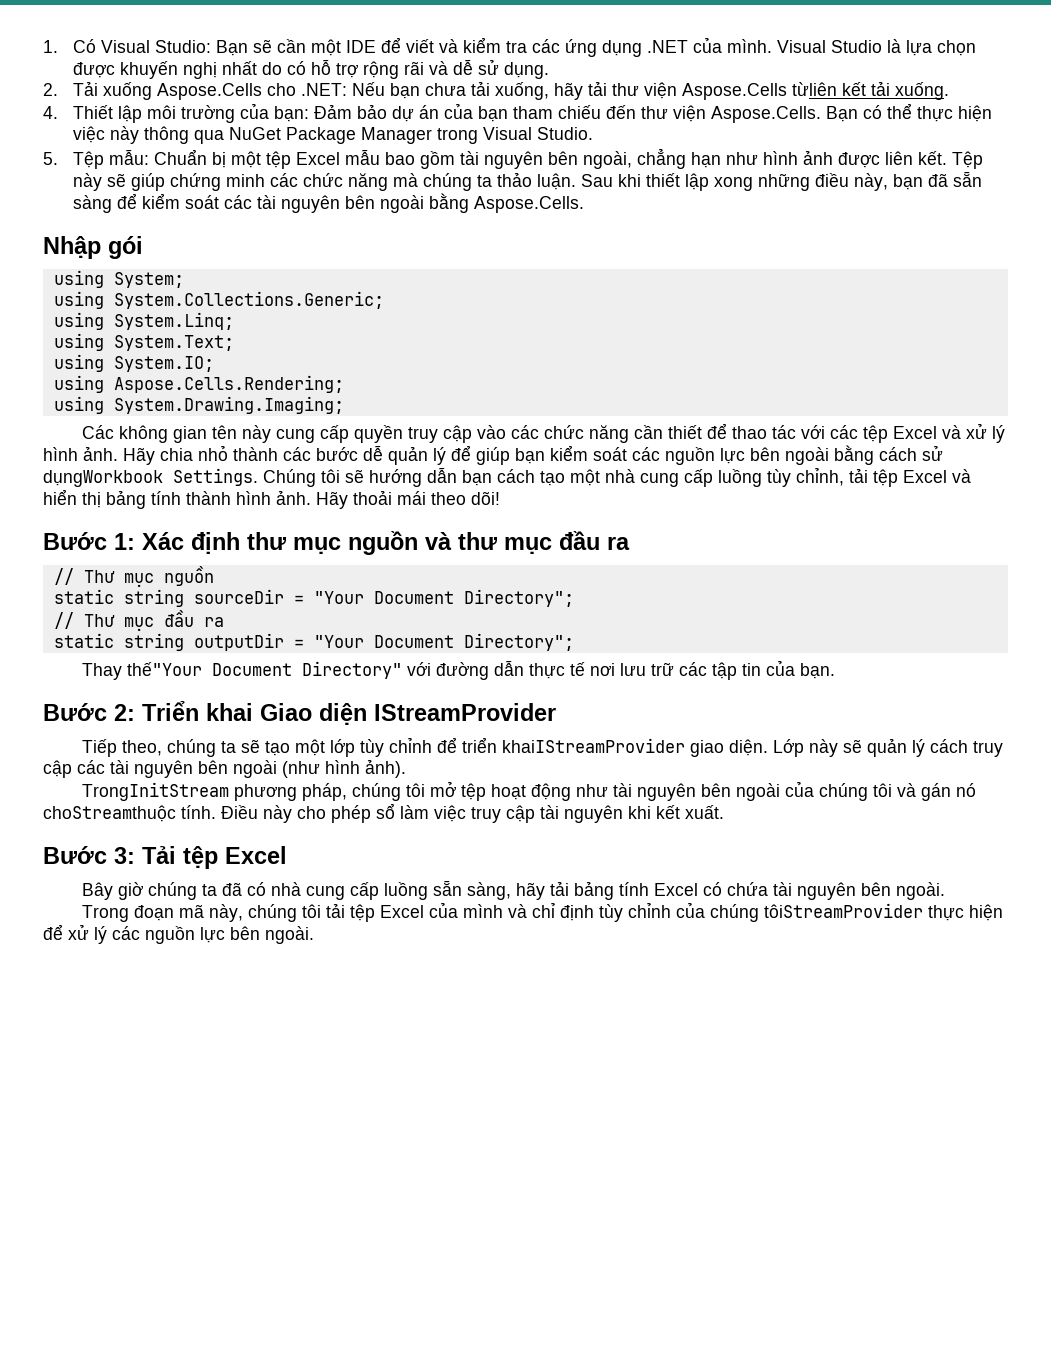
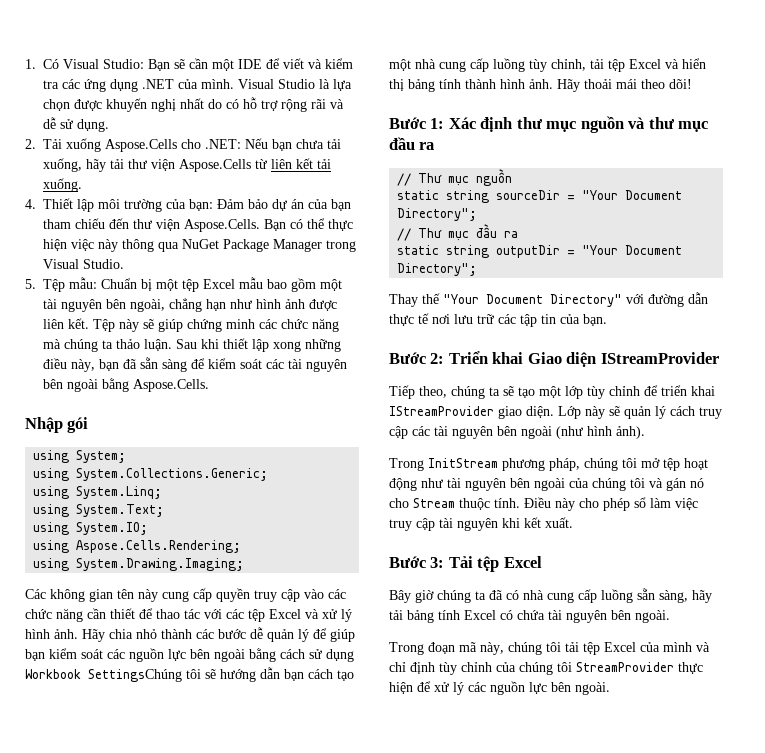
- 2. Tải xuống Aspose.Cells cho .NET: Nếu bạn chưa tải xuống, hãy tải thư viện Aspose.Cells từliên kết tải xuống.
+ 2. Tải xuống Aspose.Cells cho .NET: Nếu bạn chưa tải xuống, hãy tải thư viện Aspose.Cells từ liên kết tải xuống.
- 5. Tệp mẫu: Chuẩn bị một tệp Excel mẫu bao gồm tài nguyên bên ngoài, chẳng hạn như hình ảnh được liên kết.
+ 5. Tệp mẫu: Chuẩn bị một tệp Excel mẫu bao gồm một tài nguyên bên ngoài, chẳng hạn như hình ảnh được liên kết.
- Hãy chia nhỏ thành các bước dễ quản lý để giúp bạn kiểm soát các nguồn lực bên ngoài bằng cách sử dụngWorkbook Settings. Chúng tôi sẽ hướng dẫn bạn cách tạo một nhà cung cấp luồng tùy chỉnh, tải tệp Excel và hiển thị bảng tính thành hình ảnh.
+ Hãy chia nhỏ thành các bước dễ quản lý để giúp bạn kiểm soát các nguồn lực bên ngoài bằng cách sử dụng Workbook SettingsChúng tôi sẽ hướng dẫn bạn cách tạo một nhà cung cấp luồng tùy chỉnh, tải tệp Excel và hiển thị bảng tính thành hình ảnh.
- Thay thế"Your Document Directory" với đường dẫn thực tế nơi lưu trữ các tập tin của bạn.
+ Thay thế "Your Document Directory" với đường dẫn thực tế nơi lưu trữ các tập tin của bạn.
- Tiếp theo, chúng ta sẽ tạo một lớp tùy chỉnh để triển khaiIStreamProvider giao diện.
+ Tiếp theo, chúng ta sẽ tạo một lớp tùy chỉnh để triển khai IStreamProvider giao diện.
- TrongInitStream phương pháp, chúng tôi mở tệp hoạt động như tài nguyên bên ngoài của chúng tôi và gán nó choStreamthuộc tính.
+ Trong InitStream phương pháp, chúng tôi mở tệp hoạt động như tài nguyên bên ngoài của chúng tôi và gán nó cho Stream thuộc tính.
- Trong đoạn mã này, chúng tôi tải tệp Excel của mình và chỉ định tùy chỉnh của chúng tôiStreamProvider thực hiện để xử lý các nguồn lực bên ngoài.
+ Trong đoạn mã này, chúng tôi tải tệp Excel của mình và chỉ định tùy chỉnh của chúng tôi StreamProvider thực hiện để xử lý các nguồn lực bên ngoài.

